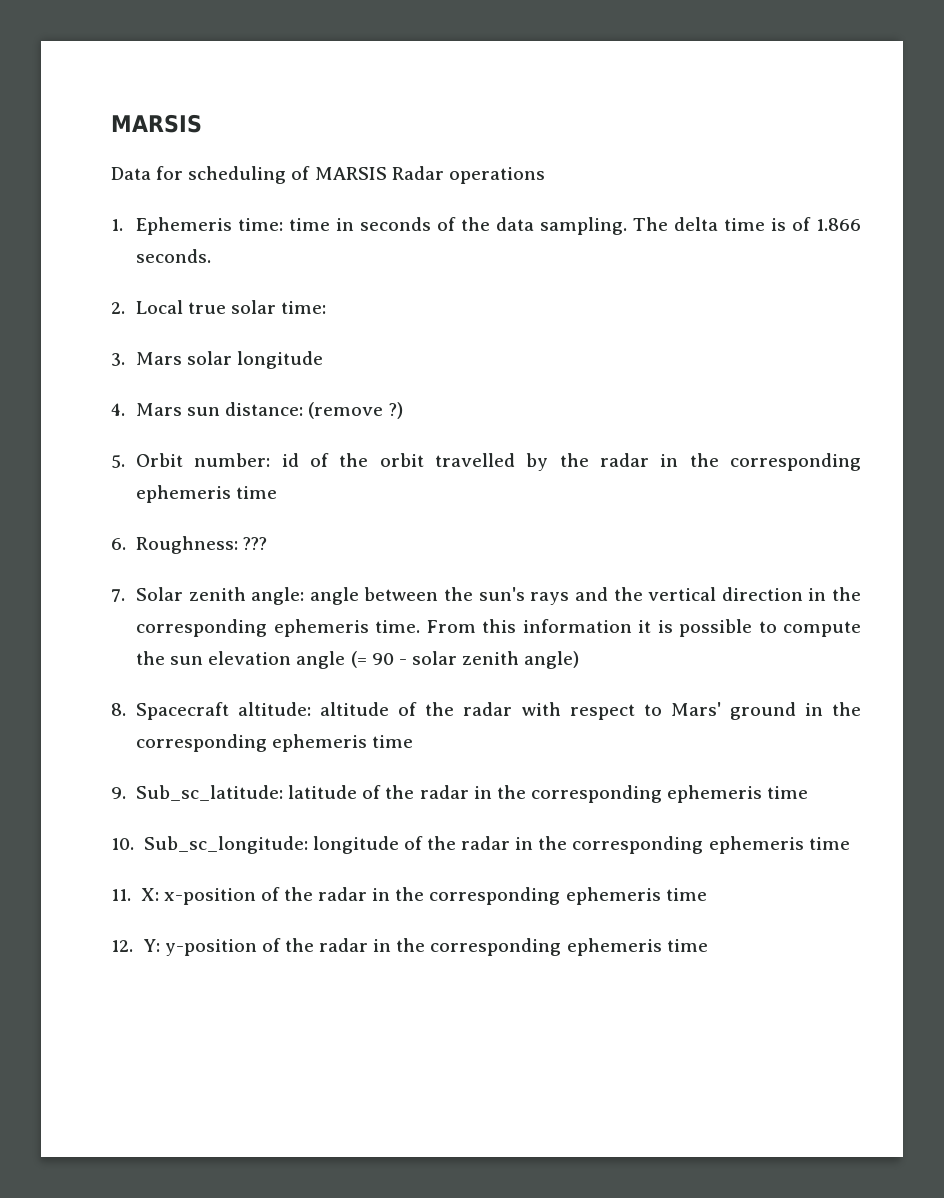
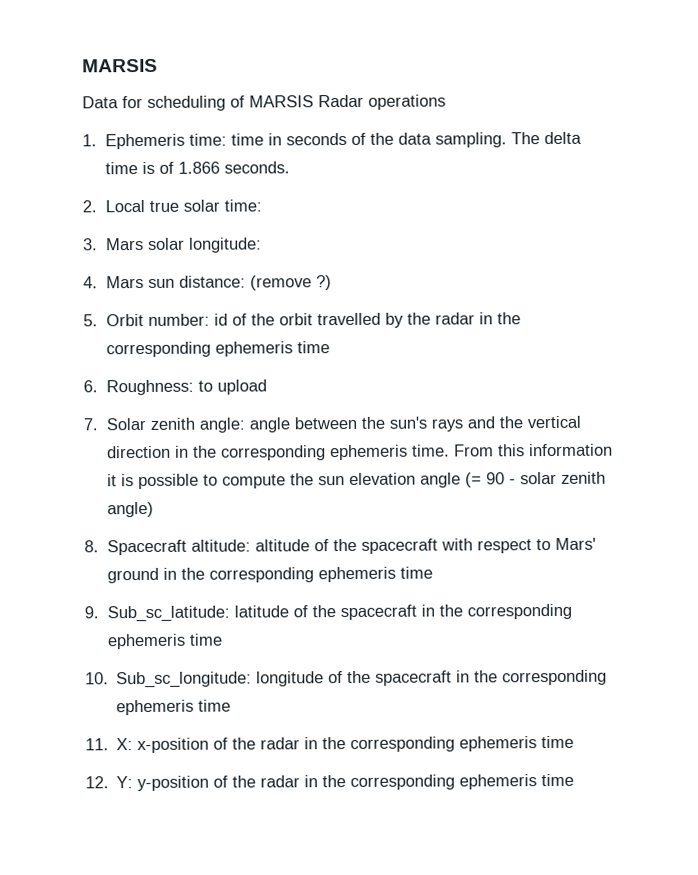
- 3. Mars solar longitude
+ 3. Mars solar longitude:
- 6. Roughness: ???
+ 6. Roughness: to upload
- 8. Spacecraft altitude: altitude of the radar with respect to Mars' ground in the corresponding ephemeris time
+ 8. Spacecraft altitude: altitude of the spacecraft with respect to Mars' ground in the corresponding ephemeris time
- 9. Sub_sc_latitude: latitude of the radar in the corresponding ephemeris time
+ 9. Sub_sc_latitude: latitude of the spacecraft in the corresponding ephemeris time
- 10. Sub_sc_longitude: longitude of the radar in the corresponding ephemeris time
+ 10. Sub_sc_longitude: longitude of the spacecraft in the corresponding ephemeris time

